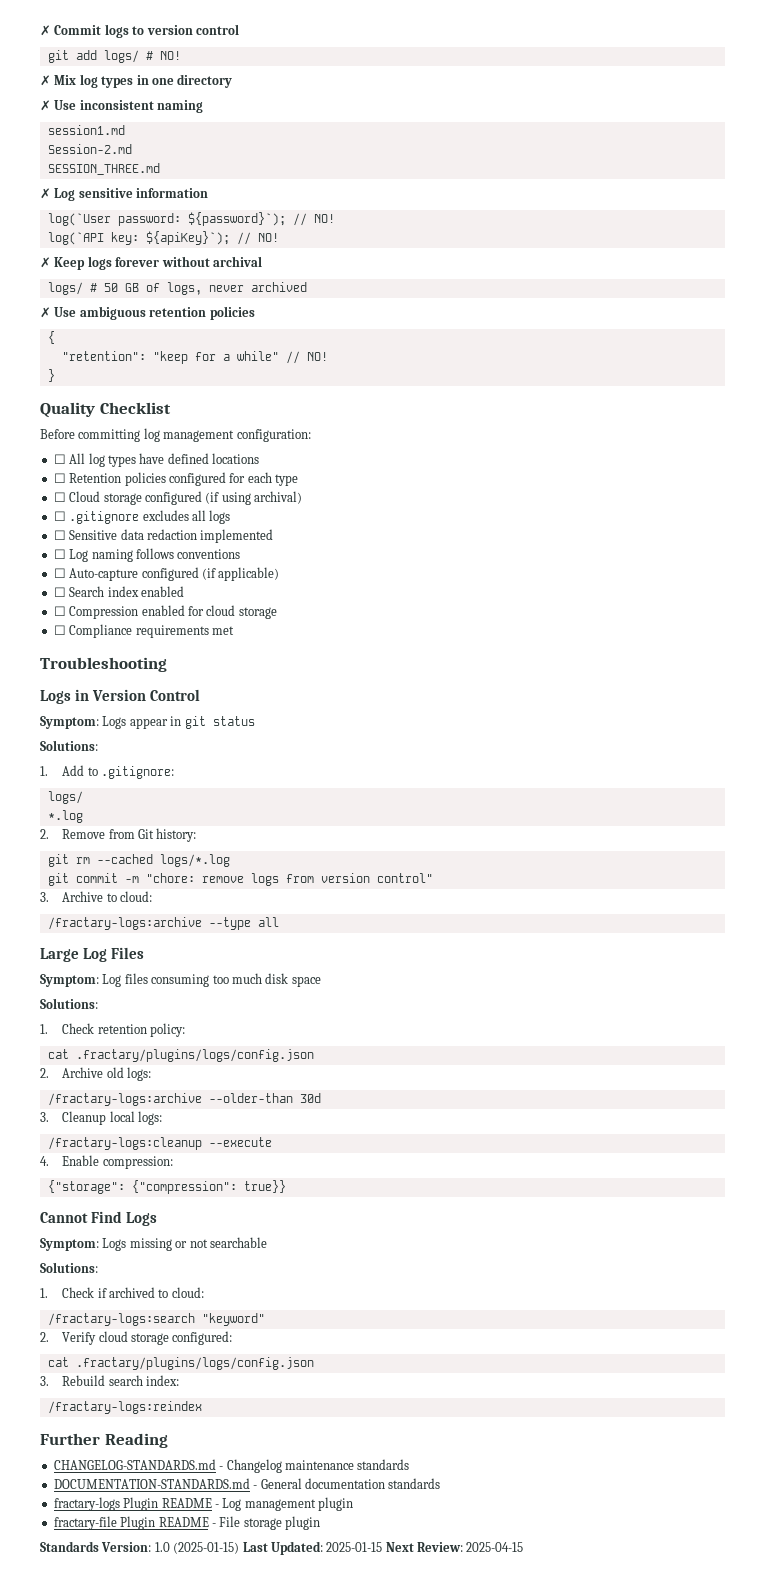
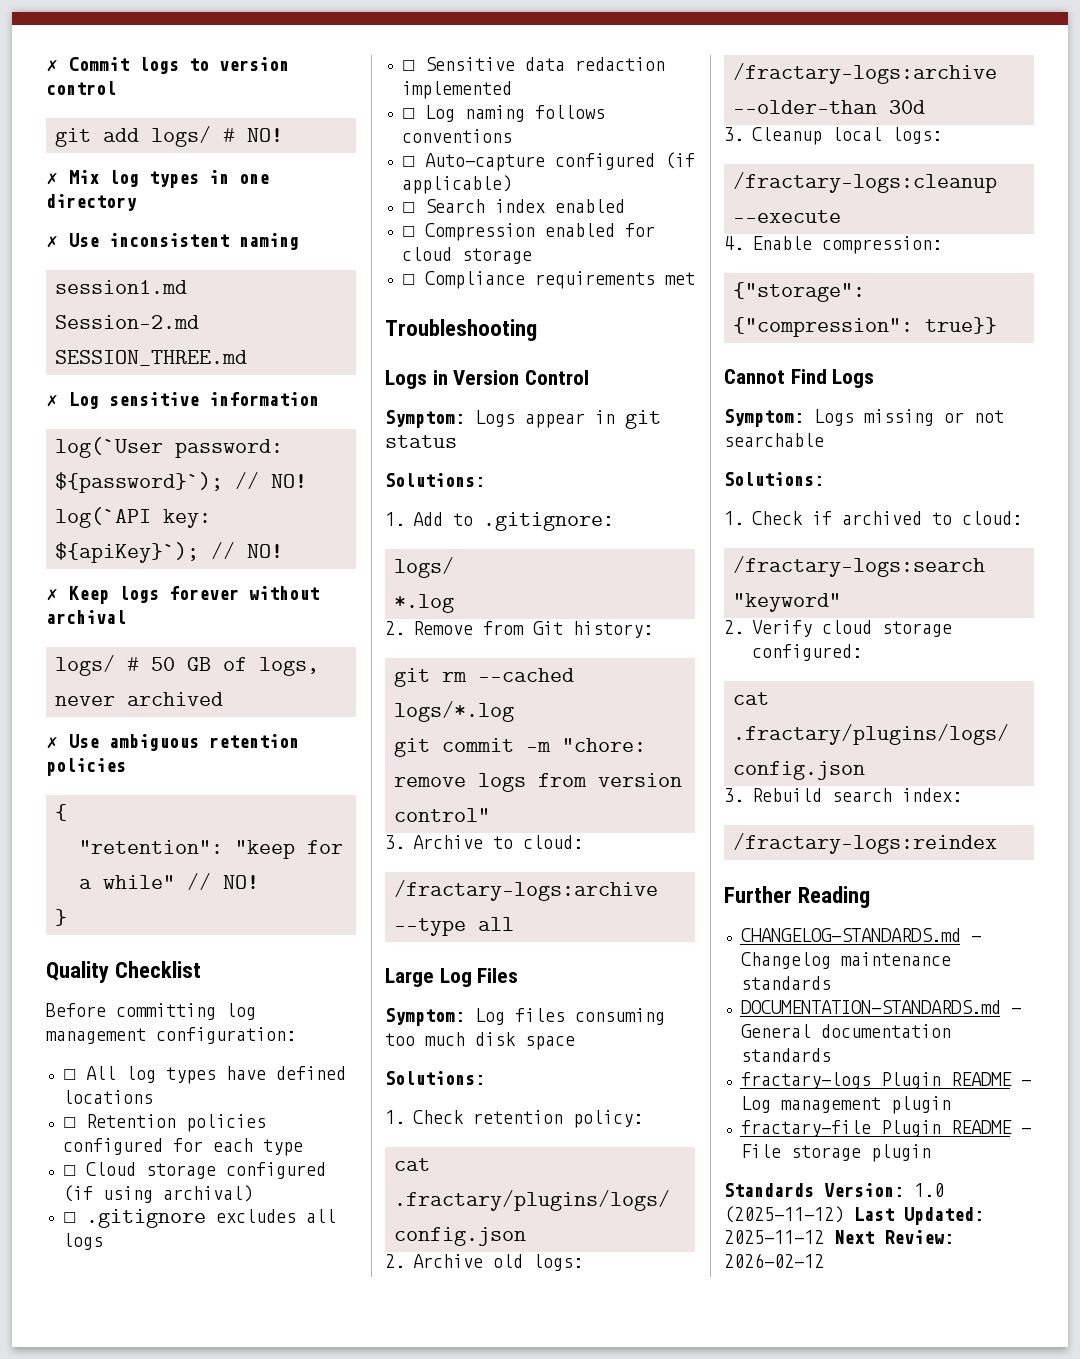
- Standards Version: 1.0 (2025-01-15) Last Updated: 2025-01-15 Next Review: 2025-04-15
+ Standards Version: 1.0 (2025-11-12) Last Updated: 2025-11-12 Next Review: 2026-02-12

